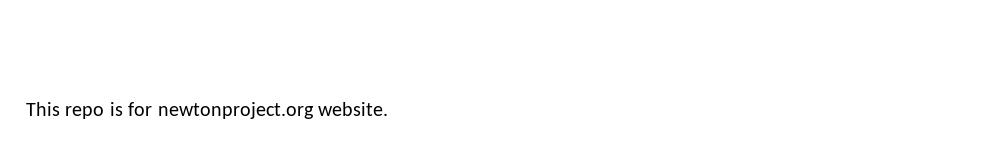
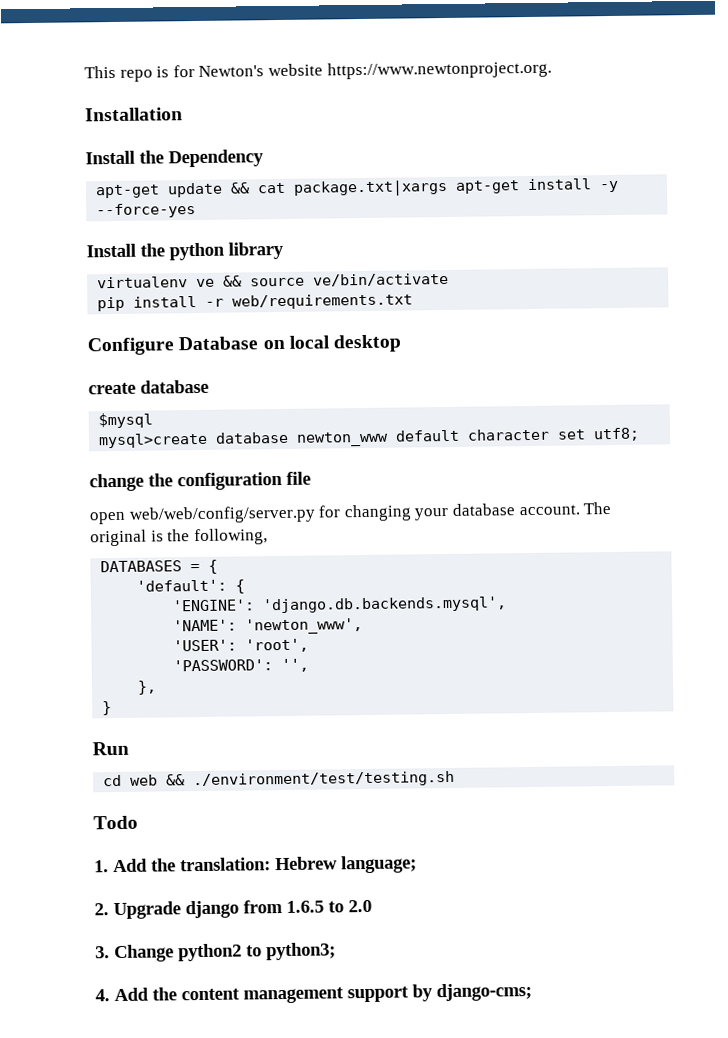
- This repo is for newtonproject.org website.
+ This repo is for Newton's website https://www.newtonproject.org.
+ Installation
+ Install the Dependency
+ apt-get update && cat package.txt|xargs apt-get install -y --force-yes
+ Install the python library
+ virtualenv ve && source ve/bin/activate
+ pip install -r web/requirements.txt
+ Configure Database on local desktop
+ create database
+ $mysql
+ mysql>create database newton_www default character set utf8;
+ change the configuration file
+ open web/web/config/server.py for changing your database account. The original is the following,
+ DATABASES = {
+ 'default': {
+ 'ENGINE': 'django.db.backends.mysql',
+ 'NAME': 'newton_www',
+ 'USER': 'root',
+ 'PASSWORD': '',
+ },
+ }
+ Run
+ cd web && ./environment/test/testing.sh
+ Todo
+ 1. Add the translation: Hebrew language;
+ 2. Upgrade django from 1.6.5 to 2.0
+ 3. Change python2 to python3;
+ 4. Add the content management support by django-cms;

